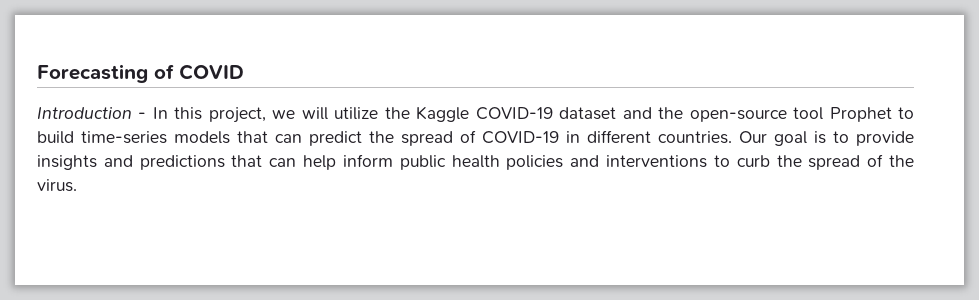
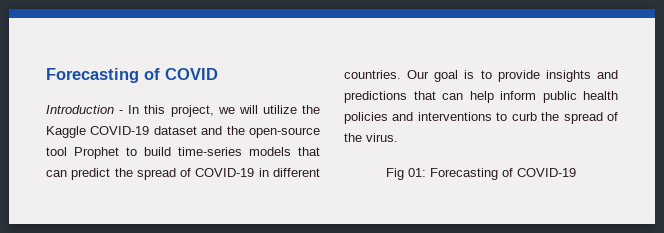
+ Fig 01: Forecasting of COVID-19

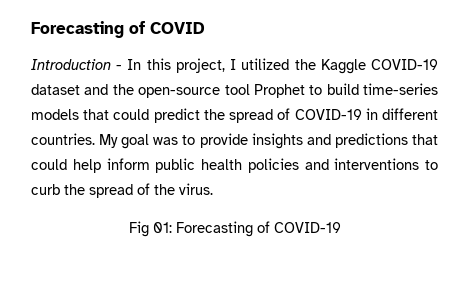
- Introduction - In this project, we will utilize the Kaggle COVID-19 dataset and the open-source tool Prophet to build time-series models that can predict the spread of COVID-19 in different countries.
+ Introduction - In this project, I utilized the Kaggle COVID-19 dataset and the open-source tool Prophet to build time-series models that could predict the spread of COVID-19 in different countries.
- Our goal is to provide insights and predictions that can help inform public health policies and interventions to curb the spread of the virus.
+ My goal was to provide insights and predictions that could help inform public health policies and interventions to curb the spread of the virus.

